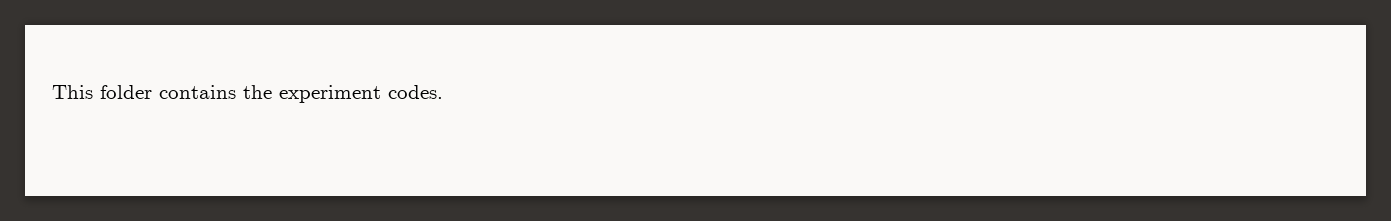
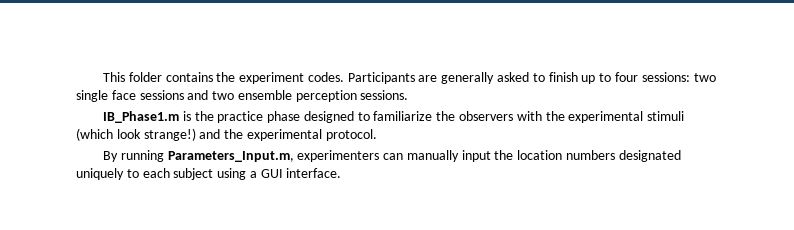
+ Participants are generally asked to finish up to four sessions: two single face sessions and two ensemble perception sessions.
+ IB_Phase1.m is the practice phase designed to familiarize the observers with the experimental stimuli (which look strange!) and the experimental protocol.
+ By running Parameters_Input.m, experimenters can manually input the location numbers designated uniquely to each subject using a GUI interface.

